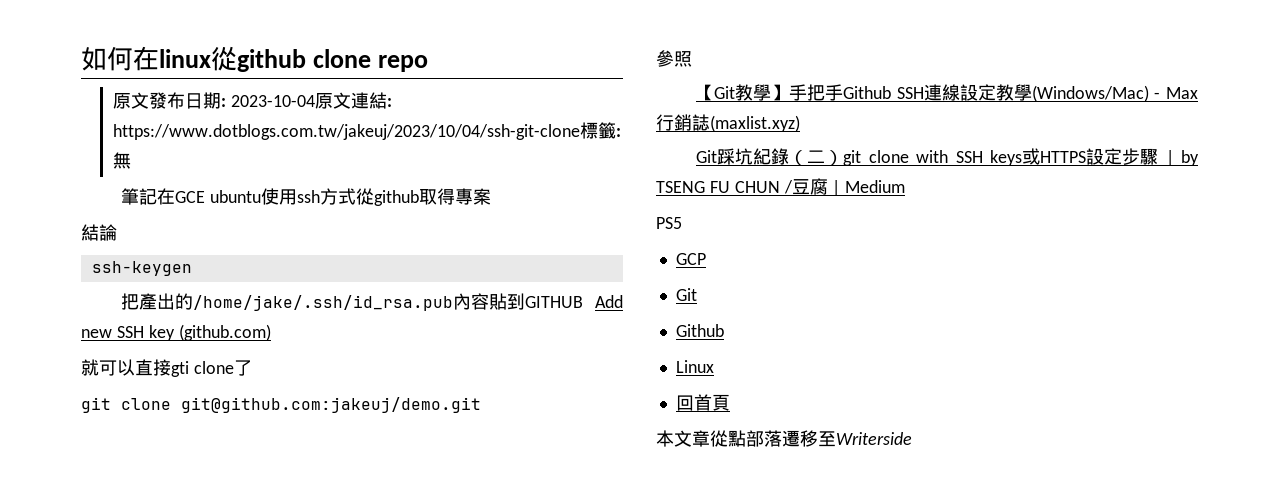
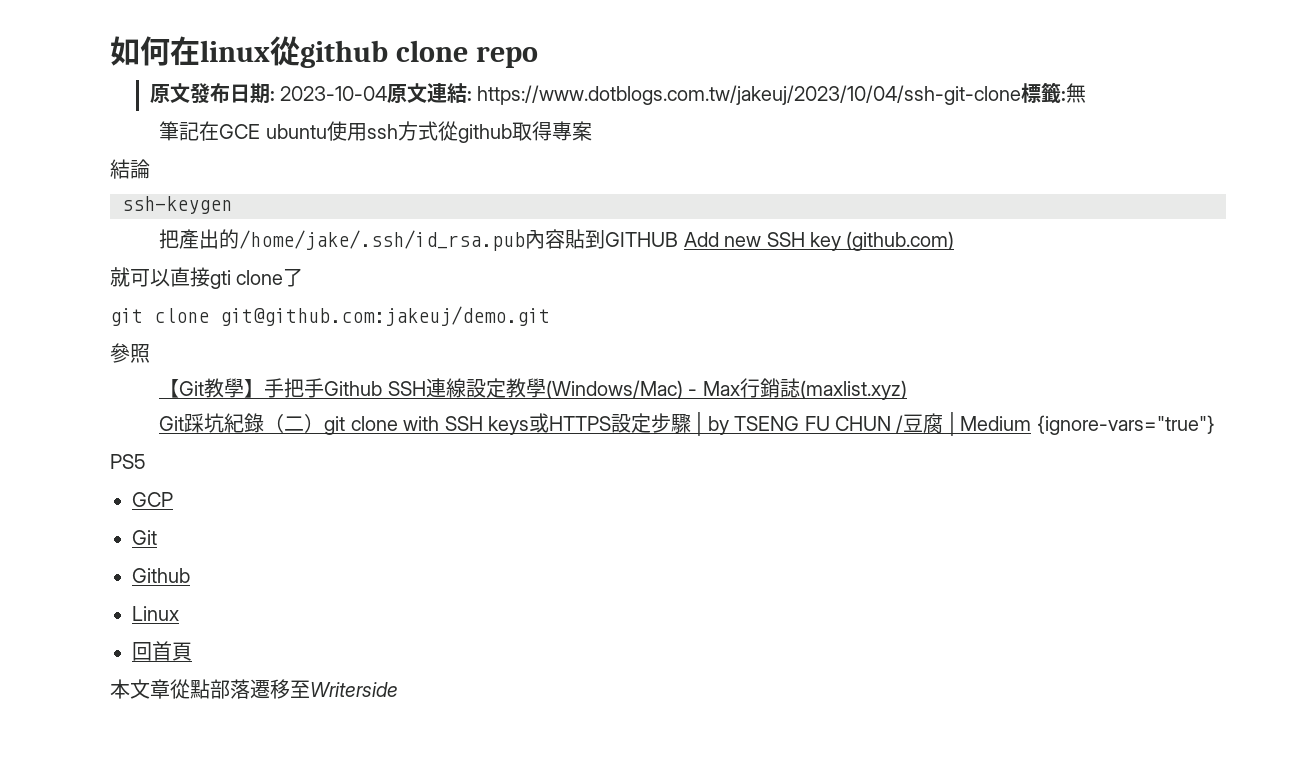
- Git踩坑紀錄（二）git clone with SSH keys或HTTPS設定步驟 | by TSENG FU CHUN /豆腐 | Medium
+ Git踩坑紀錄（二）git clone with SSH keys或HTTPS設定步驟 | by TSENG FU CHUN /豆腐 | Medium {ignore-vars="true"}

